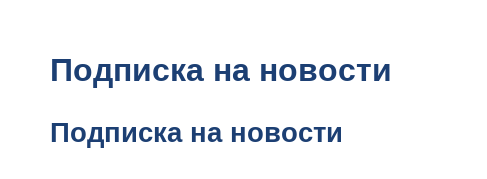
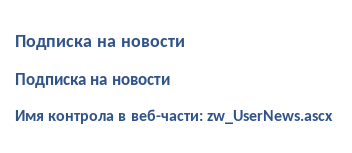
+ Имя контрола в веб-части: zw_UserNews.ascx

